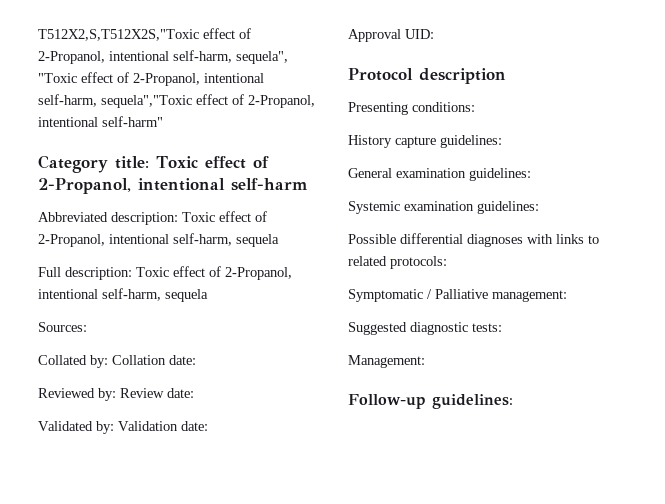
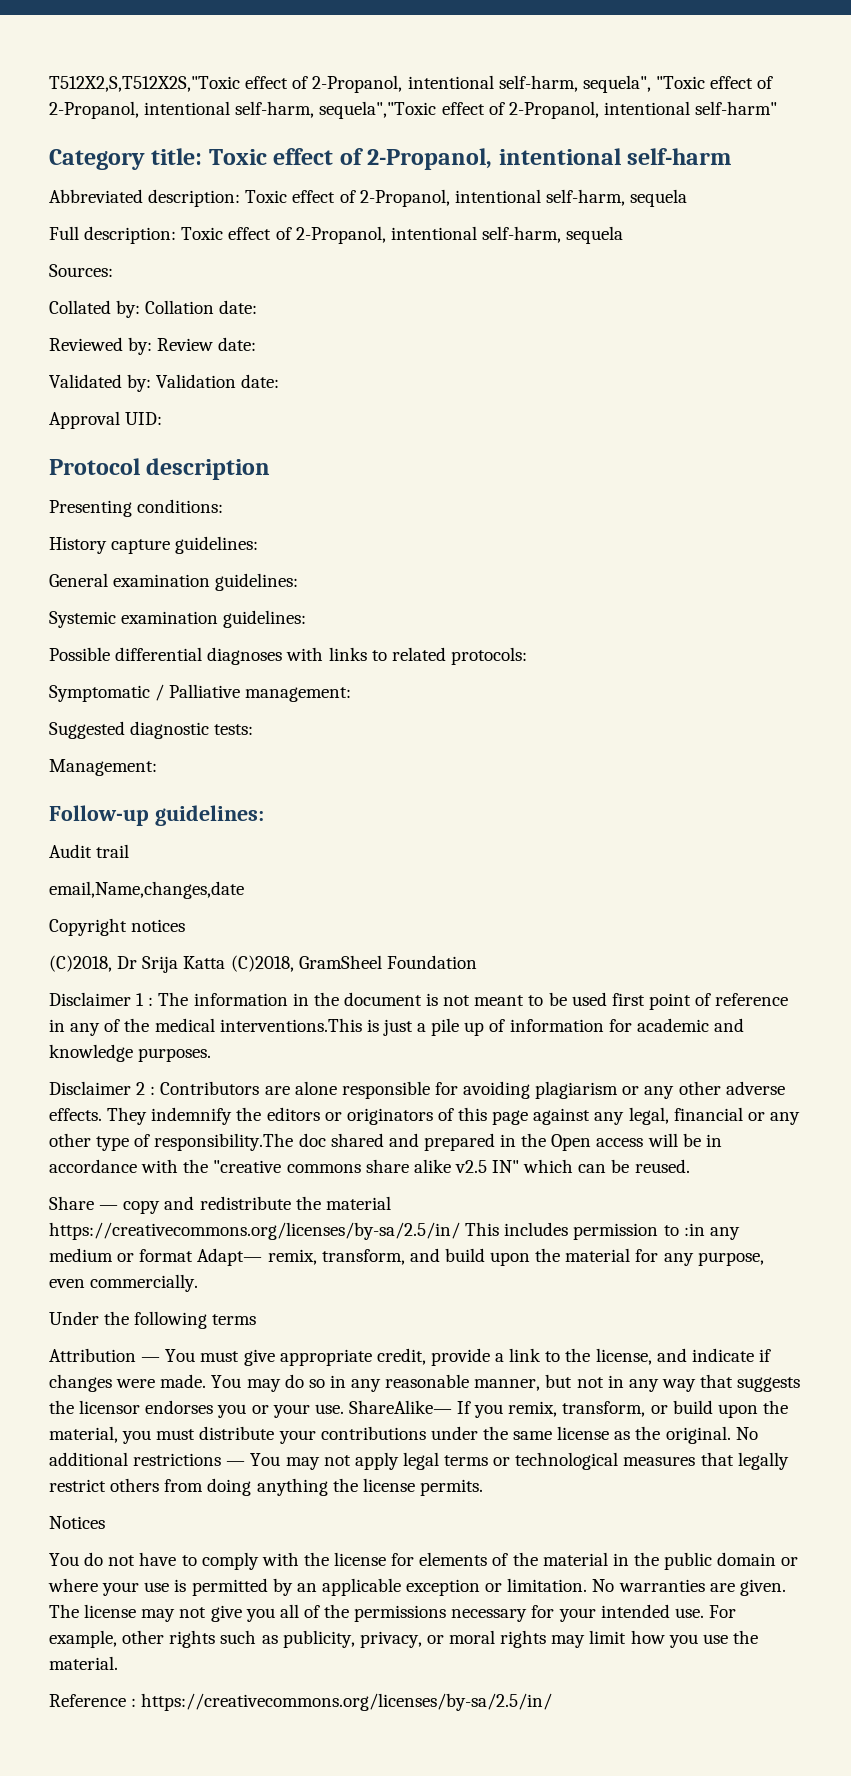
+ Audit trail
+ email,Name,changes,date
+ Copyright notices
+ (C)2018, Dr Srija Katta (C)2018, GramSheel Foundation
+ Disclaimer 1 : The information in the document is not meant to be used first point of reference in any of the medical interventions.This is just a pile up of information for academic and knowledge purposes.
+ Disclaimer 2 : Contributors are alone responsible for avoiding plagiarism or any other adverse effects. They indemnify the editors or originators of this page against any legal, financial or any other type of responsibility.The doc shared and prepared in the Open access will be in accordance with the "creative commons share alike v2.5 IN" which can be reused.
+ Share — copy and redistribute the material https://creativecommons.org/licenses/by-sa/2.5/in/ This includes permission to :in any medium or format Adapt— remix, transform, and build upon the material for any purpose, even commercially.
+ Under the following terms
+ Attribution — You must give appropriate credit, provide a link to the license, and indicate if changes were made. You may do so in any reasonable manner, but not in any way that suggests the licensor endorses you or your use. ShareAlike— If you remix, transform, or build upon the material, you must distribute your contributions under the same license as the original. No additional restrictions — You may not apply legal terms or technological measures that legally restrict others from doing anything the license permits.
+ Notices
+ You do not have to comply with the license for elements of the material in the public domain or where your use is permitted by an applicable exception or limitation. No warranties are given. The license may not give you all of the permissions necessary for your intended use. For example, other rights such as publicity, privacy, or moral rights may limit how you use the material.
+ Reference : https://creativecommons.org/licenses/by-sa/2.5/in/

